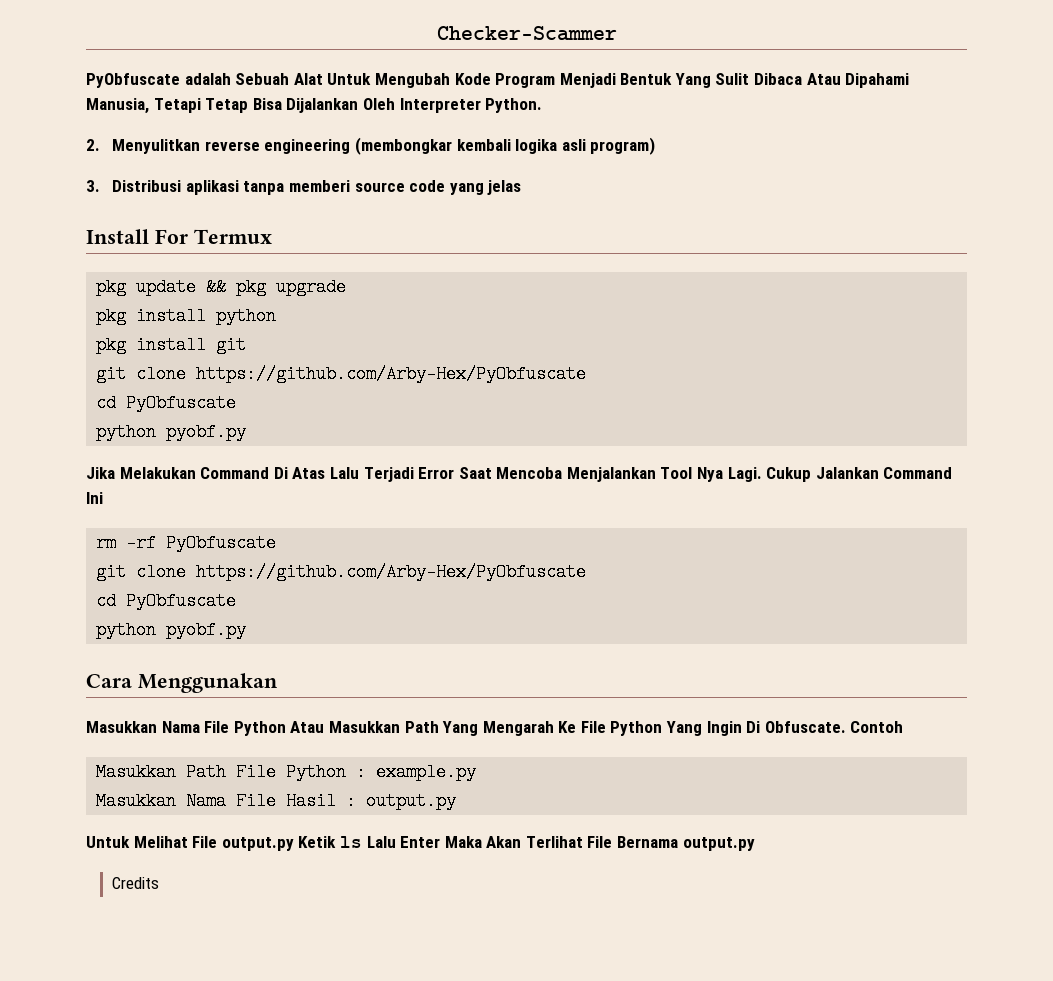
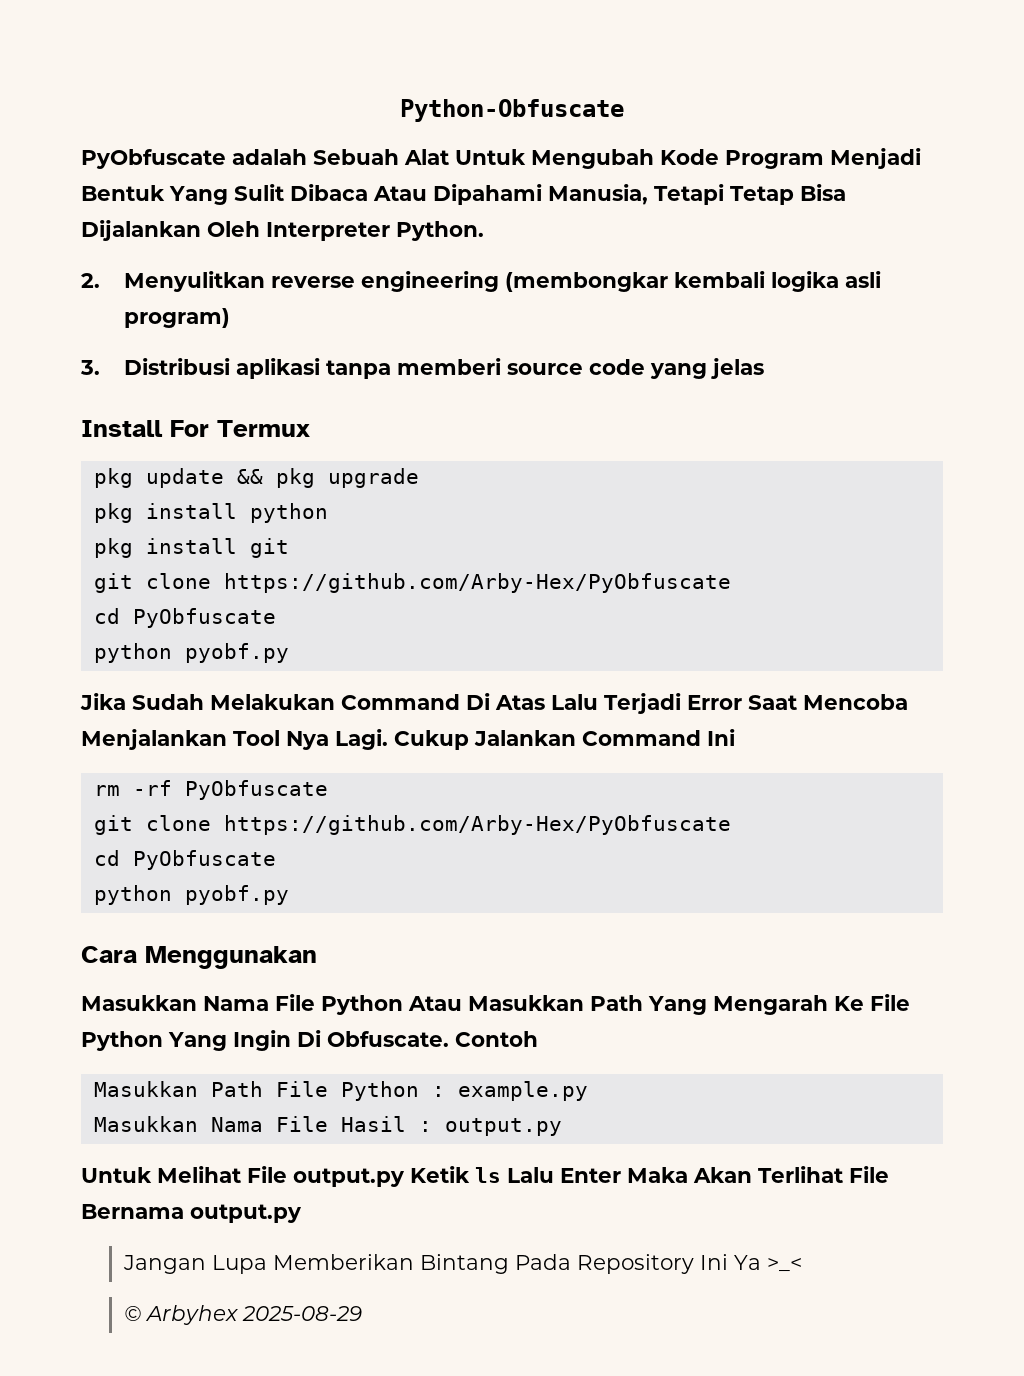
- Checker-Scammer
+ Python-Obfuscate
- Jika Melakukan Command Di Atas Lalu Terjadi Error Saat Mencoba Menjalankan Tool Nya Lagi.
+ Jika Sudah Melakukan Command Di Atas Lalu Terjadi Error Saat Mencoba Menjalankan Tool Nya Lagi.
- Credits
+ Jangan Lupa Memberikan Bintang Pada Repository Ini Ya >_<
+ © Arbyhex 2025-08-29

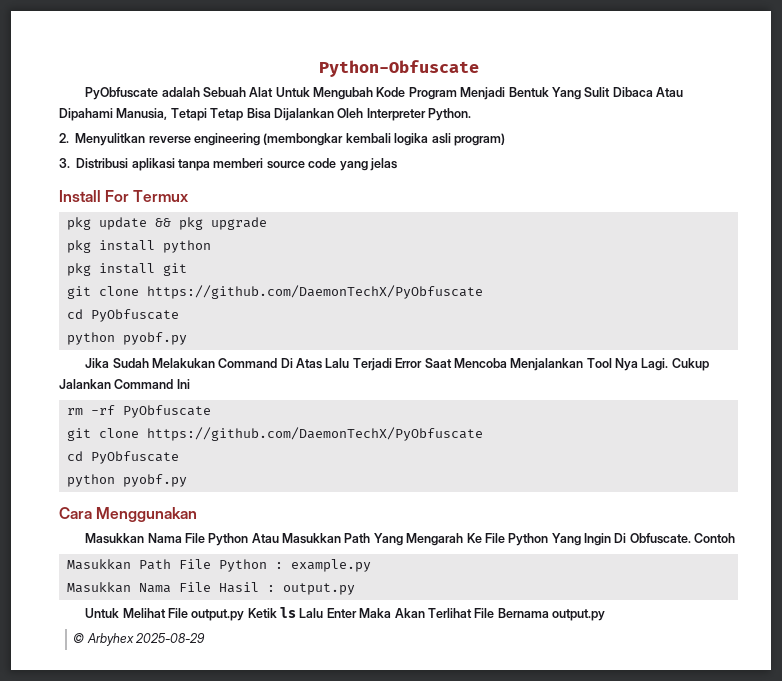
  pkg install git
- git clone https://github.com/Arby-Hex/PyObfuscate
+ git clone https://github.com/DaemonTechX/PyObfuscate
  rm -rf PyObfuscate
- git clone https://github.com/Arby-Hex/PyObfuscate
+ git clone https://github.com/DaemonTechX/PyObfuscate
- Jangan Lupa Memberikan Bintang Pada Repository Ini Ya >_<

